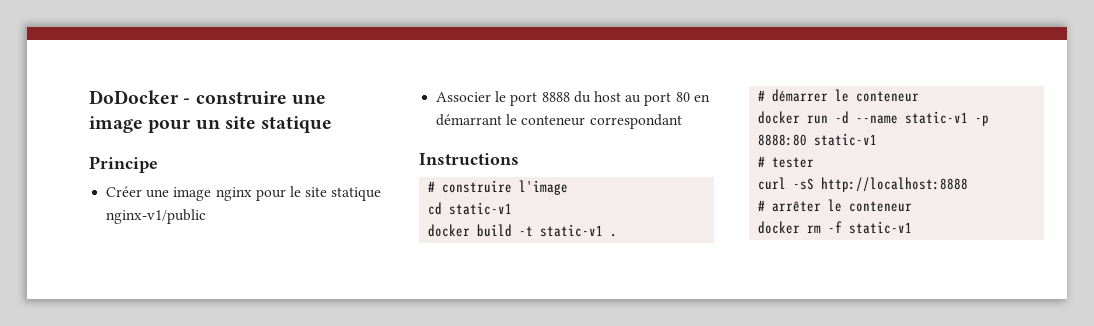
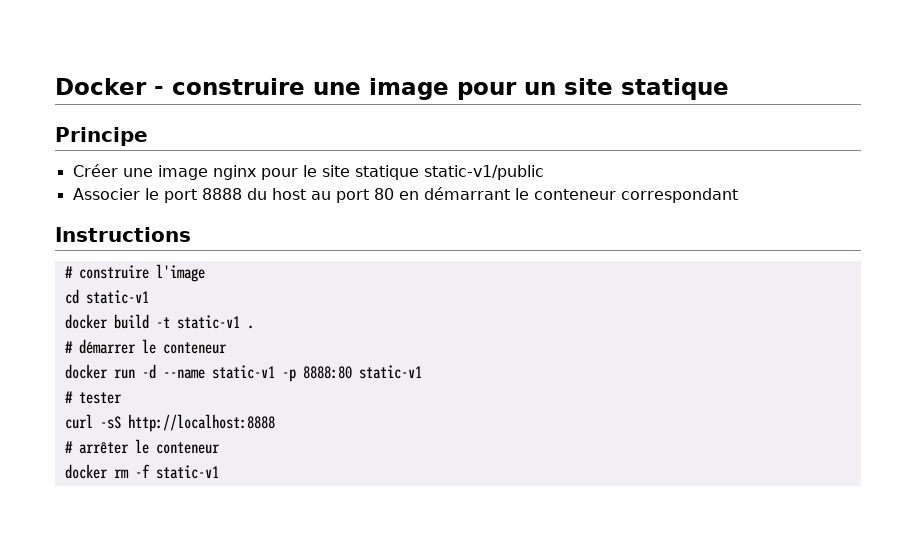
- DoDocker - construire une image pour un site statique
+ Docker - construire une image pour un site statique
- Créer une image nginx pour le site statique nginx-v1/public
+ Créer une image nginx pour le site statique static-v1/public

